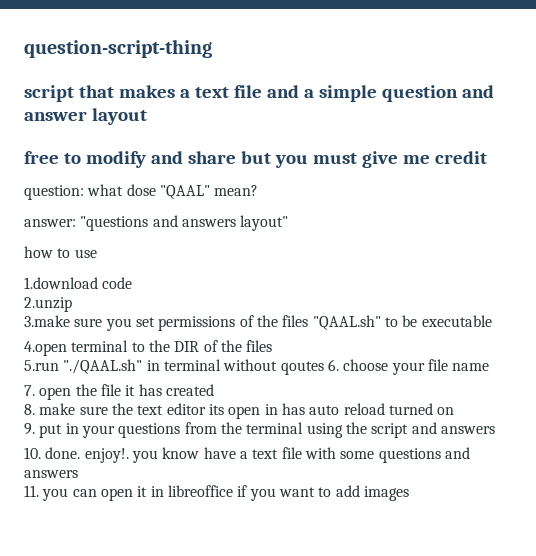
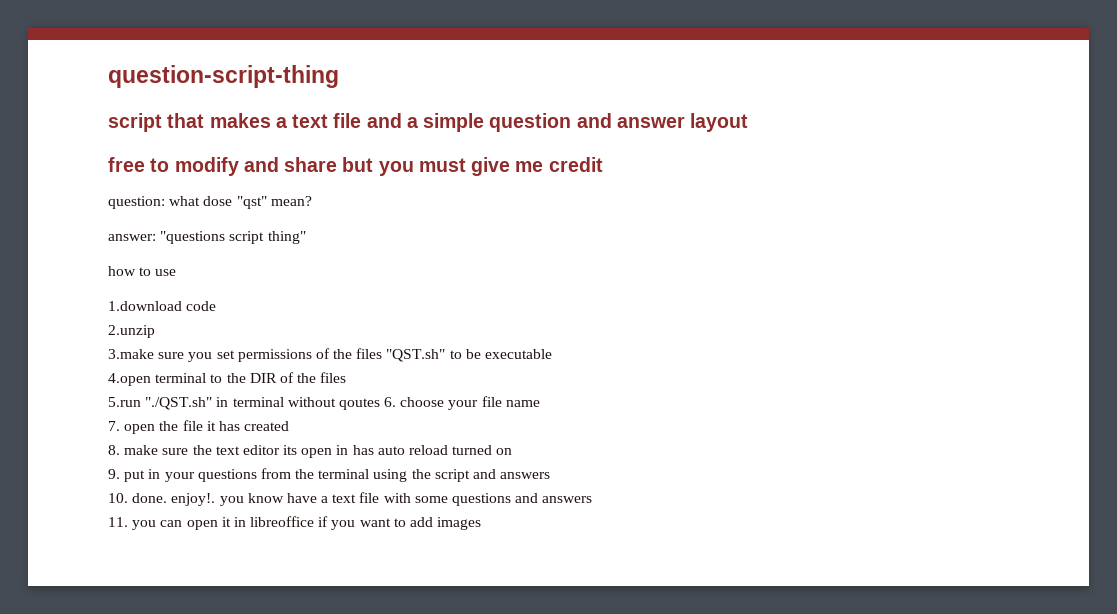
- question: what dose "QAAL" mean?
+ question: what dose "qst" mean?
- answer: "questions and answers layout"
+ answer: "questions script thing"
- 3.make sure you set permissions of the files "QAAL.sh" to be executable
+ 3.make sure you set permissions of the files "QST.sh" to be executable
- 5.run "./QAAL.sh" in terminal without qoutes 6. choose your file name
+ 5.run "./QST.sh" in terminal without qoutes 6. choose your file name

